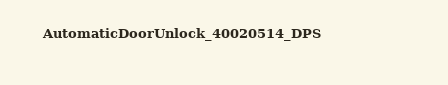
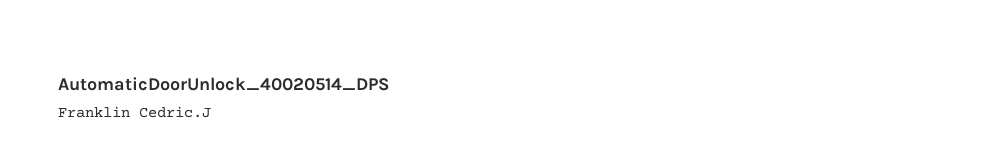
+ Franklin Cedric.J

